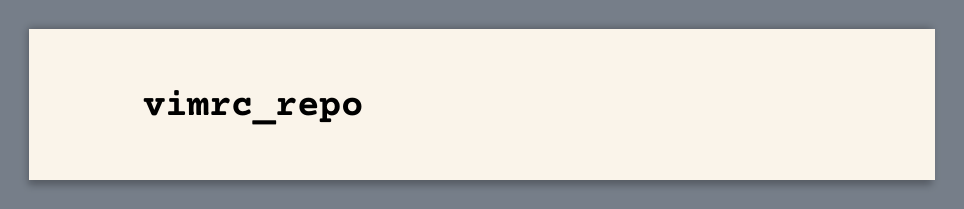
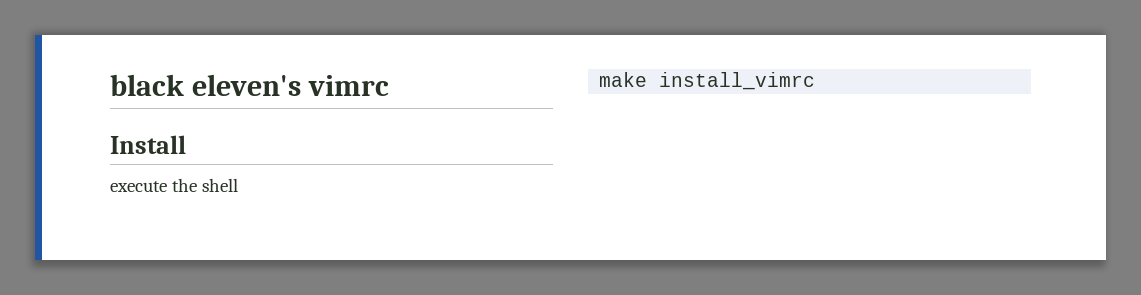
- vimrc_repo
+ black eleven's vimrc
+ Install
+ execute the shell
+ make install_vimrc

